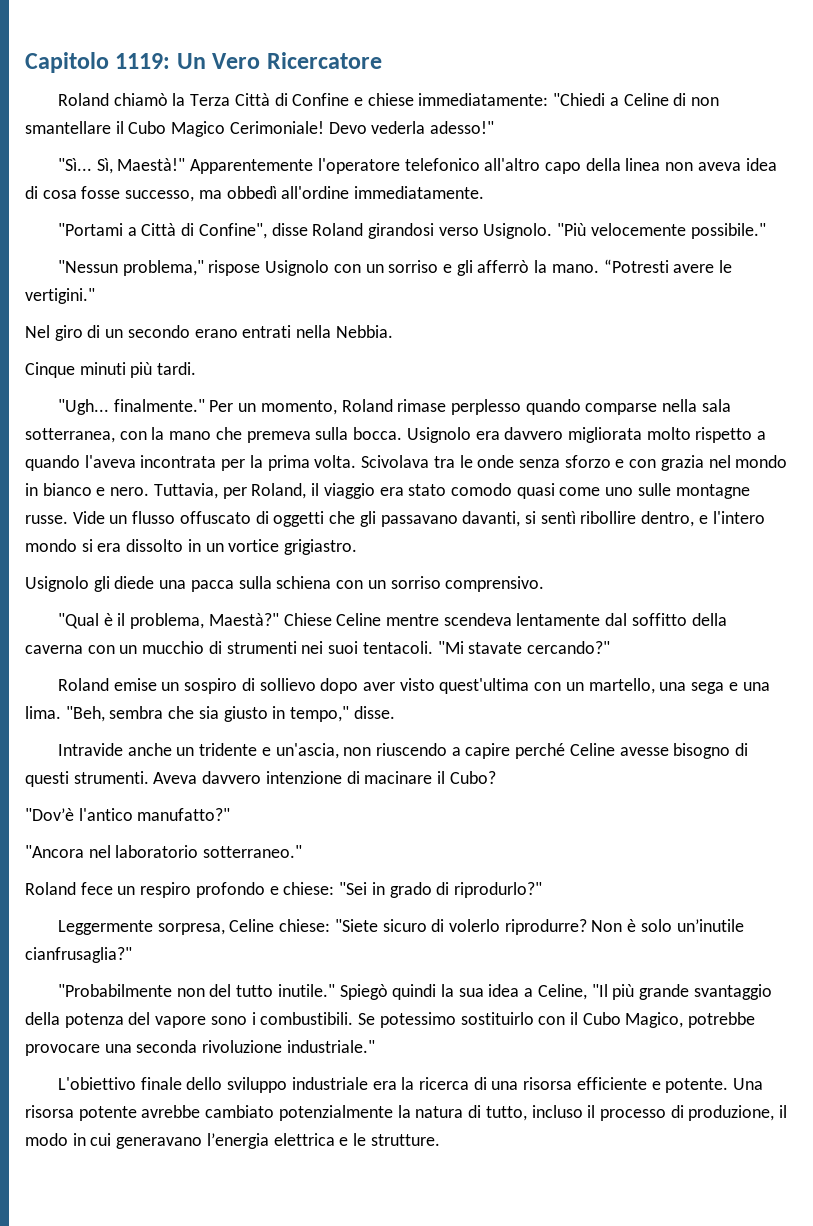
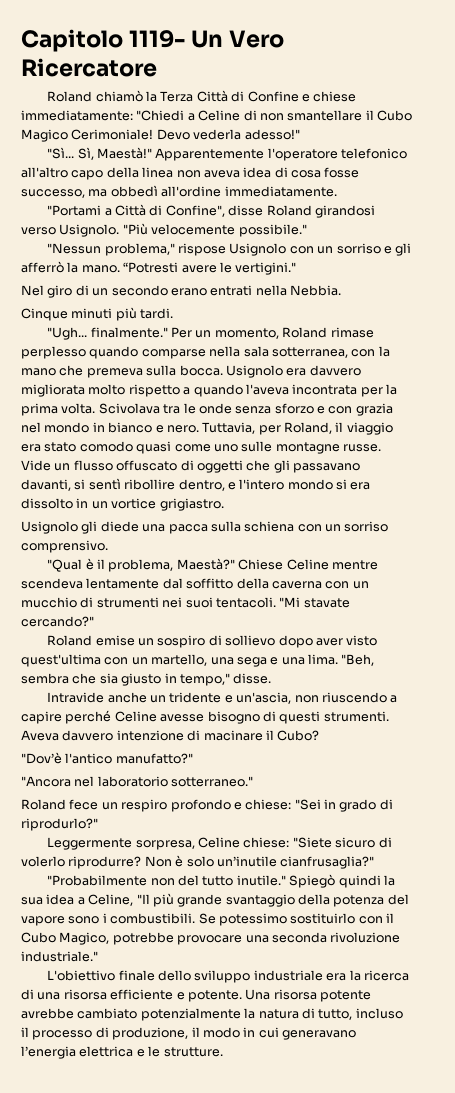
- Capitolo 1119: Un Vero Ricercatore
+ Capitolo 1119- Un Vero Ricercatore

